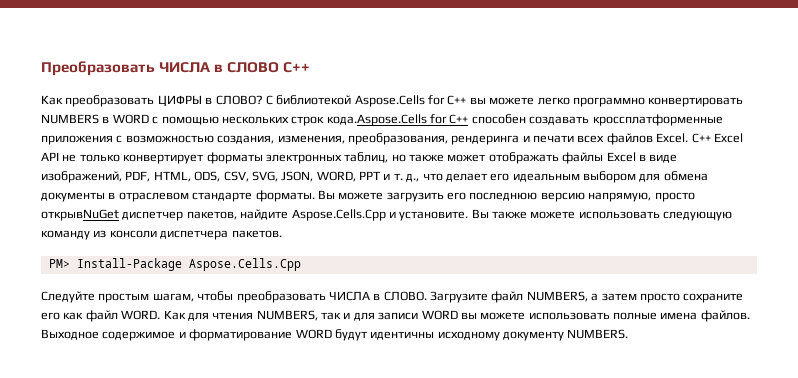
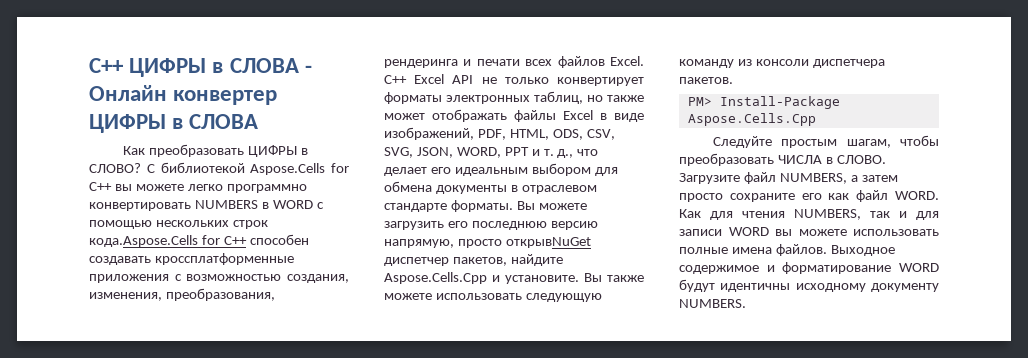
- Преобразовать ЧИСЛА в СЛОВО C++
+ C++ ЦИФРЫ в СЛОВА - Онлайн конвертер ЦИФРЫ в СЛОВА

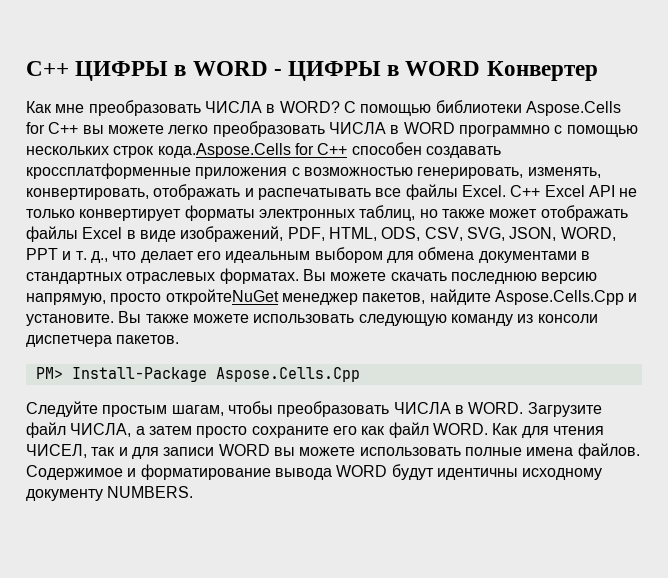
- C++ ЦИФРЫ в СЛОВА - Онлайн конвертер ЦИФРЫ в СЛОВА
- Как преобразовать ЦИФРЫ в СЛОВО? С библиотекой Aspose.Cells for C++ вы можете легко программно конвертировать NUMBERS в WORD с помощью нескольких строк кода.Aspose.Cells for C++ способен создавать кроссплатформенные приложения с возможностью создания, изменения, преобразования, рендеринга и печати всех файлов Excel.
+ C++ ЦИФРЫ в WORD - ЦИФРЫ в WORD Конвертер
+ Как мне преобразовать ЧИСЛА в WORD? С помощью библиотеки Aspose.Cells for C++ вы можете легко преобразовать ЧИСЛА в WORD программно с помощью нескольких строк кода.Aspose.Cells for C++ способен создавать кроссплатформенные приложения с возможностью генерировать, изменять, конвертировать, отображать и распечатывать все файлы Excel.
- C++ Excel API не только конвертирует форматы электронных таблиц, но также может отображать файлы Excel в виде изображений, PDF, HTML, ODS, CSV, SVG, JSON, WORD, PPT и т. д., что делает его идеальным выбором для обмена документы в отраслевом стандарте форматы. Вы можете загрузить его последнюю версию напрямую, просто открывNuGet диспетчер пакетов, найдите Aspose.Cells.Cpp и установите.
+ C++ Excel API не только конвертирует форматы электронных таблиц, но также может отображать файлы Excel в виде изображений, PDF, HTML, ODS, CSV, SVG, JSON, WORD, PPT и т. д., что делает его идеальным выбором для обмена документами в стандартных отраслевых форматах. Вы можете скачать последнюю версию напрямую, просто откройтеNuGet менеджер пакетов, найдите Aspose.Cells.Cpp и установите.
- Следуйте простым шагам, чтобы преобразовать ЧИСЛА в СЛОВО.
+ Следуйте простым шагам, чтобы преобразовать ЧИСЛА в WORD.
- Загрузите файл NUMBERS, а затем просто сохраните его как файл WORD.
+ Загрузите файл ЧИСЛА, а затем просто сохраните его как файл WORD.
- Как для чтения NUMBERS, так и для записи WORD вы можете использовать полные имена файлов.
+ Как для чтения ЧИСЕЛ, так и для записи WORD вы можете использовать полные имена файлов.
- Выходное содержимое и форматирование WORD будут идентичны исходному документу NUMBERS.
+ Содержимое и форматирование вывода WORD будут идентичны исходному документу NUMBERS.

